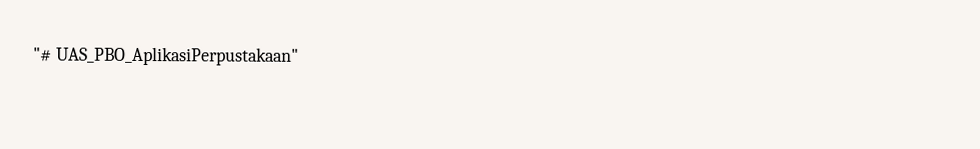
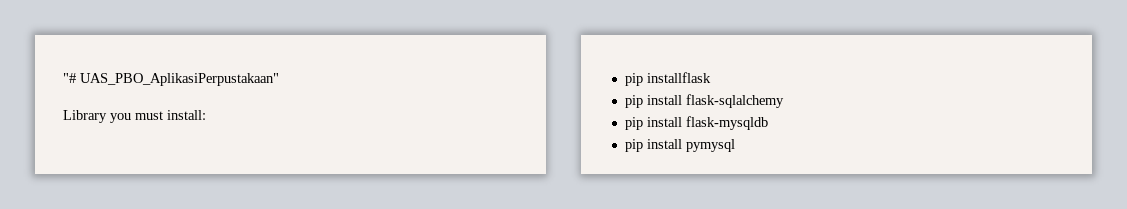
+ Library you must install:
+ pip installflask
+ pip install flask-sqlalchemy
+ pip install flask-mysqldb
+ pip install pymysql

